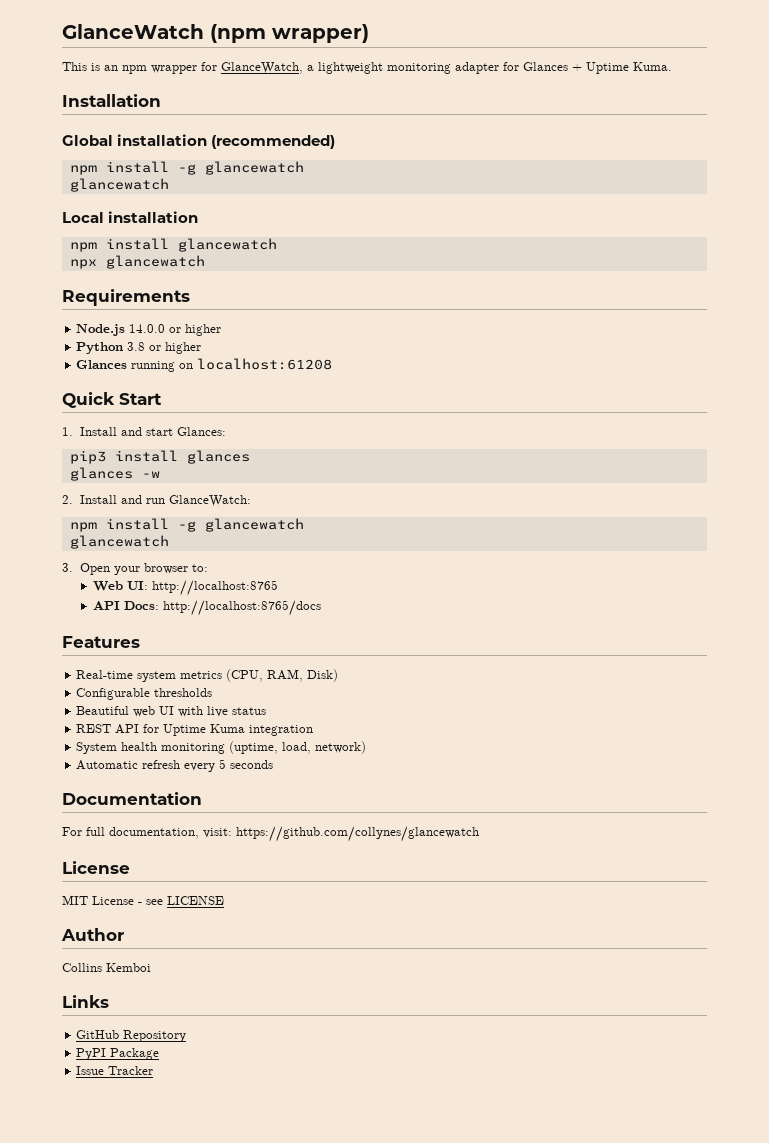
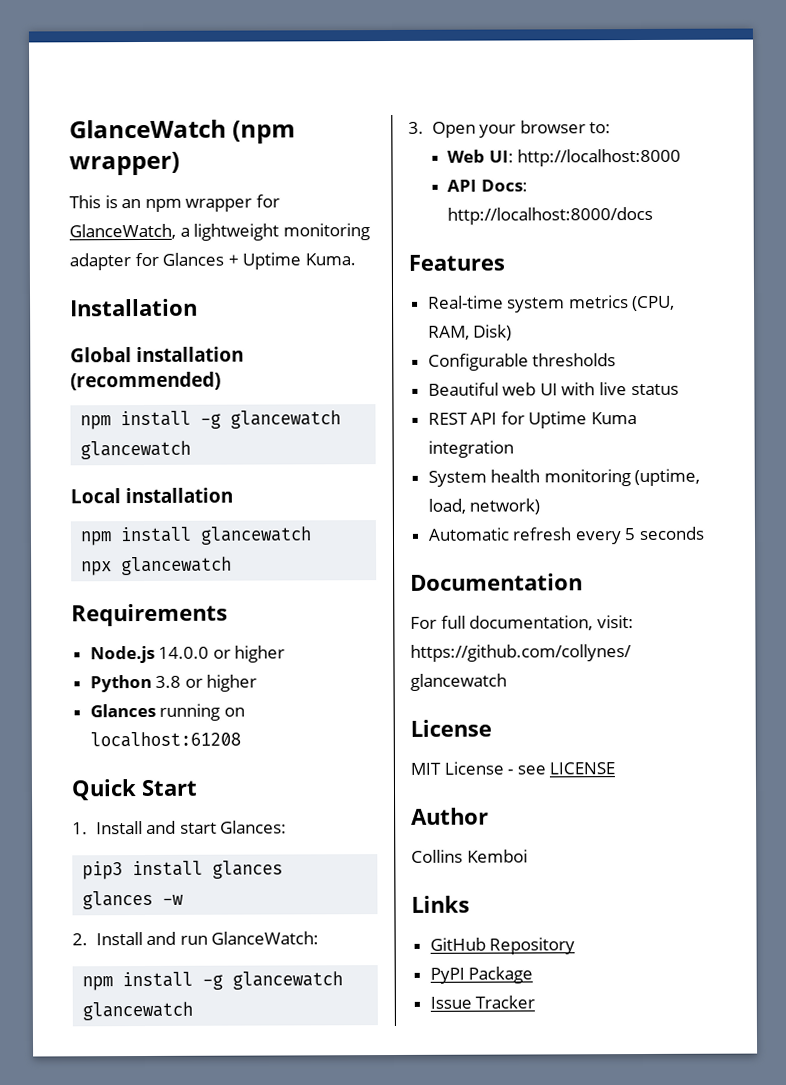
- Web UI: http://localhost:8765
+ Web UI: http://localhost:8000
- API Docs: http://localhost:8765/docs
+ API Docs: http://localhost:8000/docs

